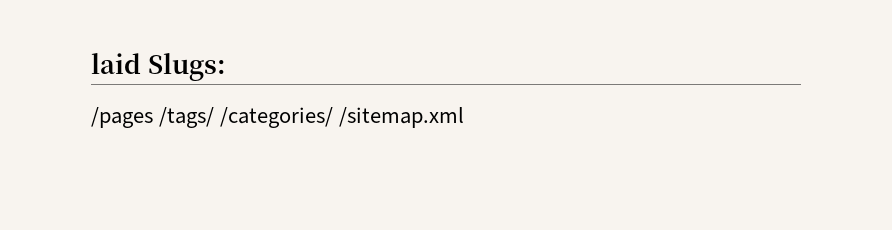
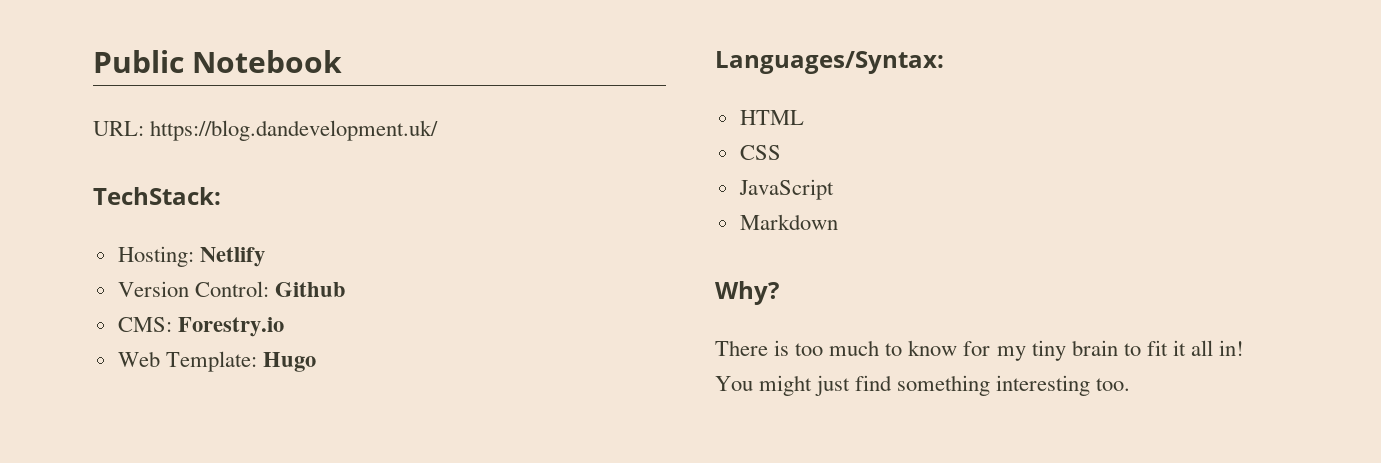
- laid Slugs:
- /pages /tags/ /categories/ /sitemap.xml
+ Public Notebook
+ URL: https://blog.dandevelopment.uk/
+ TechStack:
+ Hosting: Netlify
+ Version Control: Github
+ CMS: Forestry.io
+ Web Template: Hugo
+ Languages/Syntax:
+ HTML
+ CSS
+ JavaScript
+ Markdown
+ Why?
+ There is too much to know for my tiny brain to fit it all in! You might just find something interesting too.

